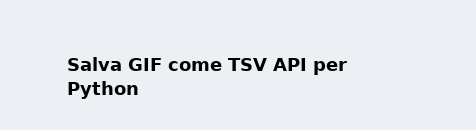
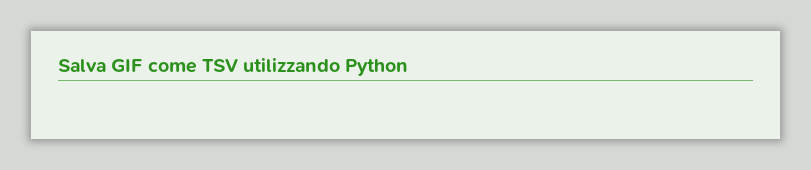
- Salva GIF come TSV API per Python
+ Salva GIF come TSV utilizzando Python

